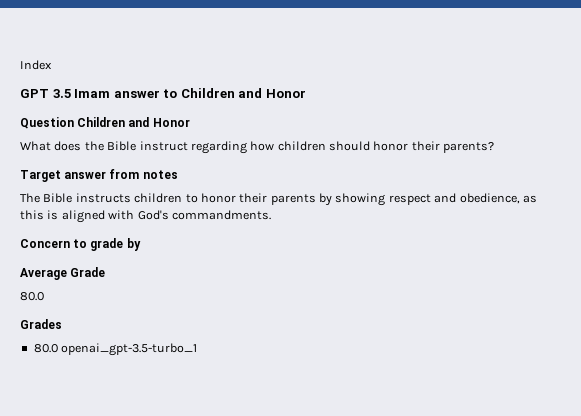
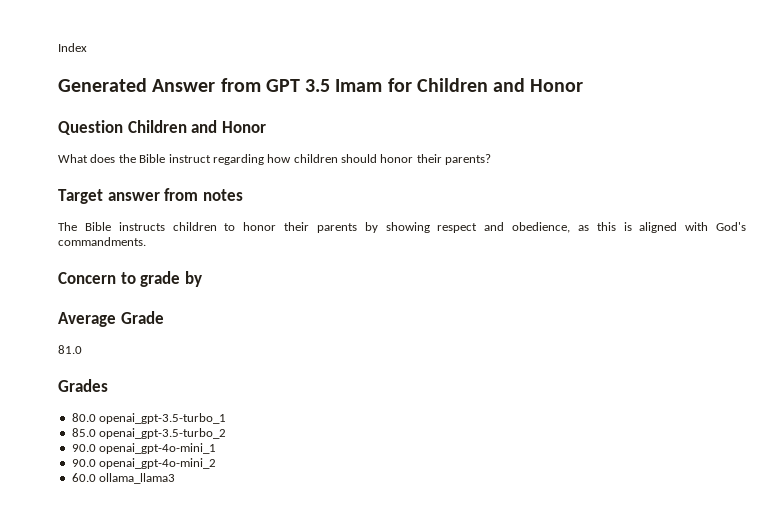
- GPT 3.5 Imam answer to Children and Honor
+ Generated Answer from GPT 3.5 Imam for Children and Honor
  Average Grade
- 80.0
+ 81.0
+ 85.0 openai_gpt-3.5-turbo_2
+ 90.0 openai_gpt-4o-mini_1
+ 90.0 openai_gpt-4o-mini_2
+ 60.0 ollama_llama3

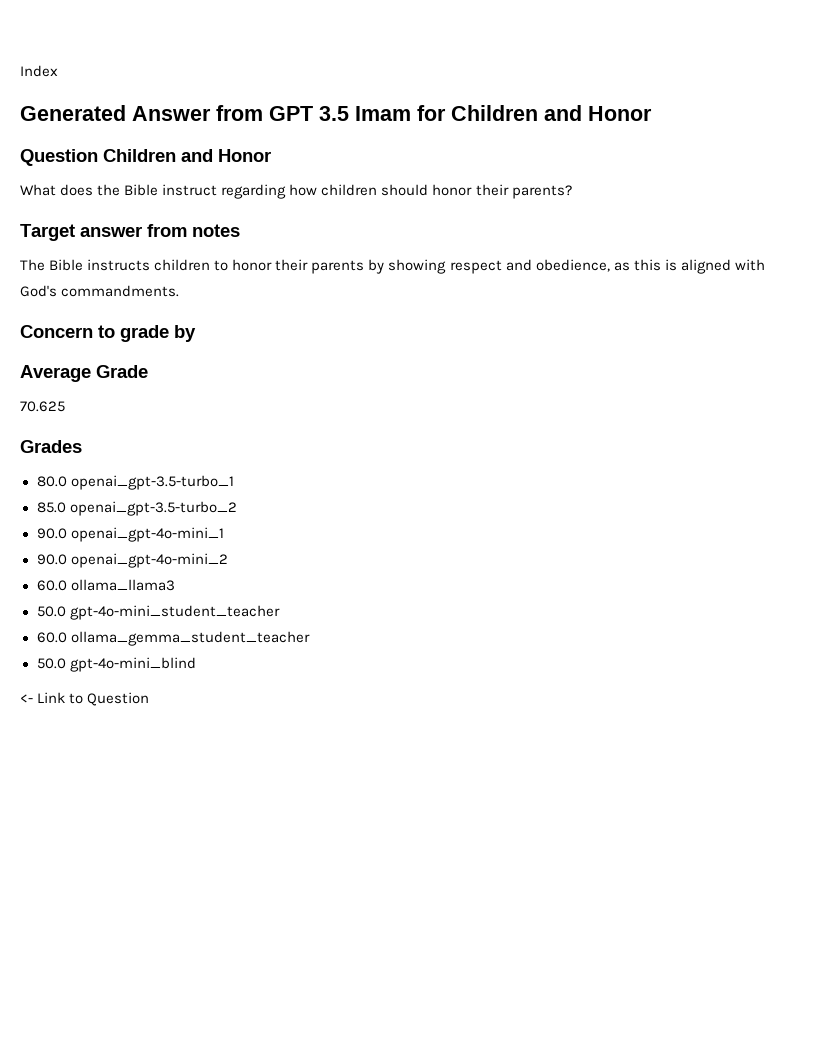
- 81.0
+ 70.625
+ 50.0 gpt-4o-mini_student_teacher
+ 60.0 ollama_gemma_student_teacher
+ 50.0 gpt-4o-mini_blind
+ <- Link to Question

